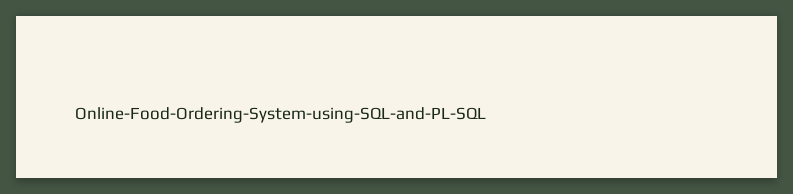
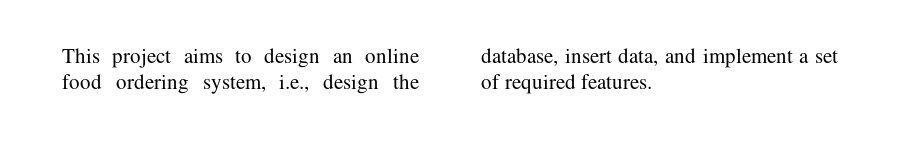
- Online-Food-Ordering-System-using-SQL-and-PL-SQL
+ This project aims to design an online food ordering system, i.e., design the database, insert data, and implement a set of required features.

